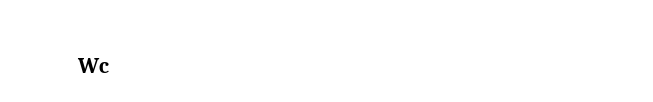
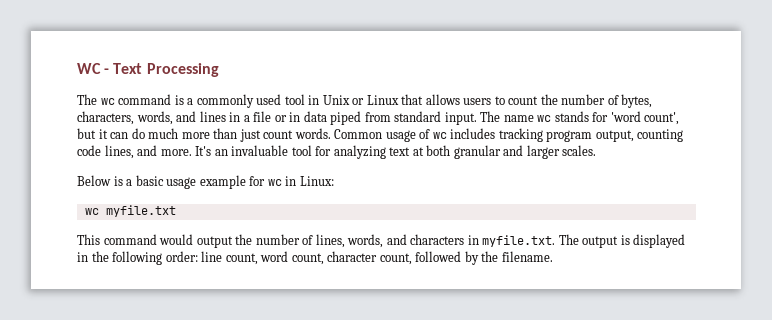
- Wc
+ WC - Text Processing
+ The wc command is a commonly used tool in Unix or Linux that allows users to count the number of bytes, characters, words, and lines in a file or in data piped from standard input. The name wc stands for 'word count', but it can do much more than just count words. Common usage of wc includes tracking program output, counting code lines, and more. It's an invaluable tool for analyzing text at both granular and larger scales.
+ Below is a basic usage example for wc in Linux:
+ wc myfile.txt
+ This command would output the number of lines, words, and characters in myfile.txt. The output is displayed in the following order: line count, word count, character count, followed by the filename.

